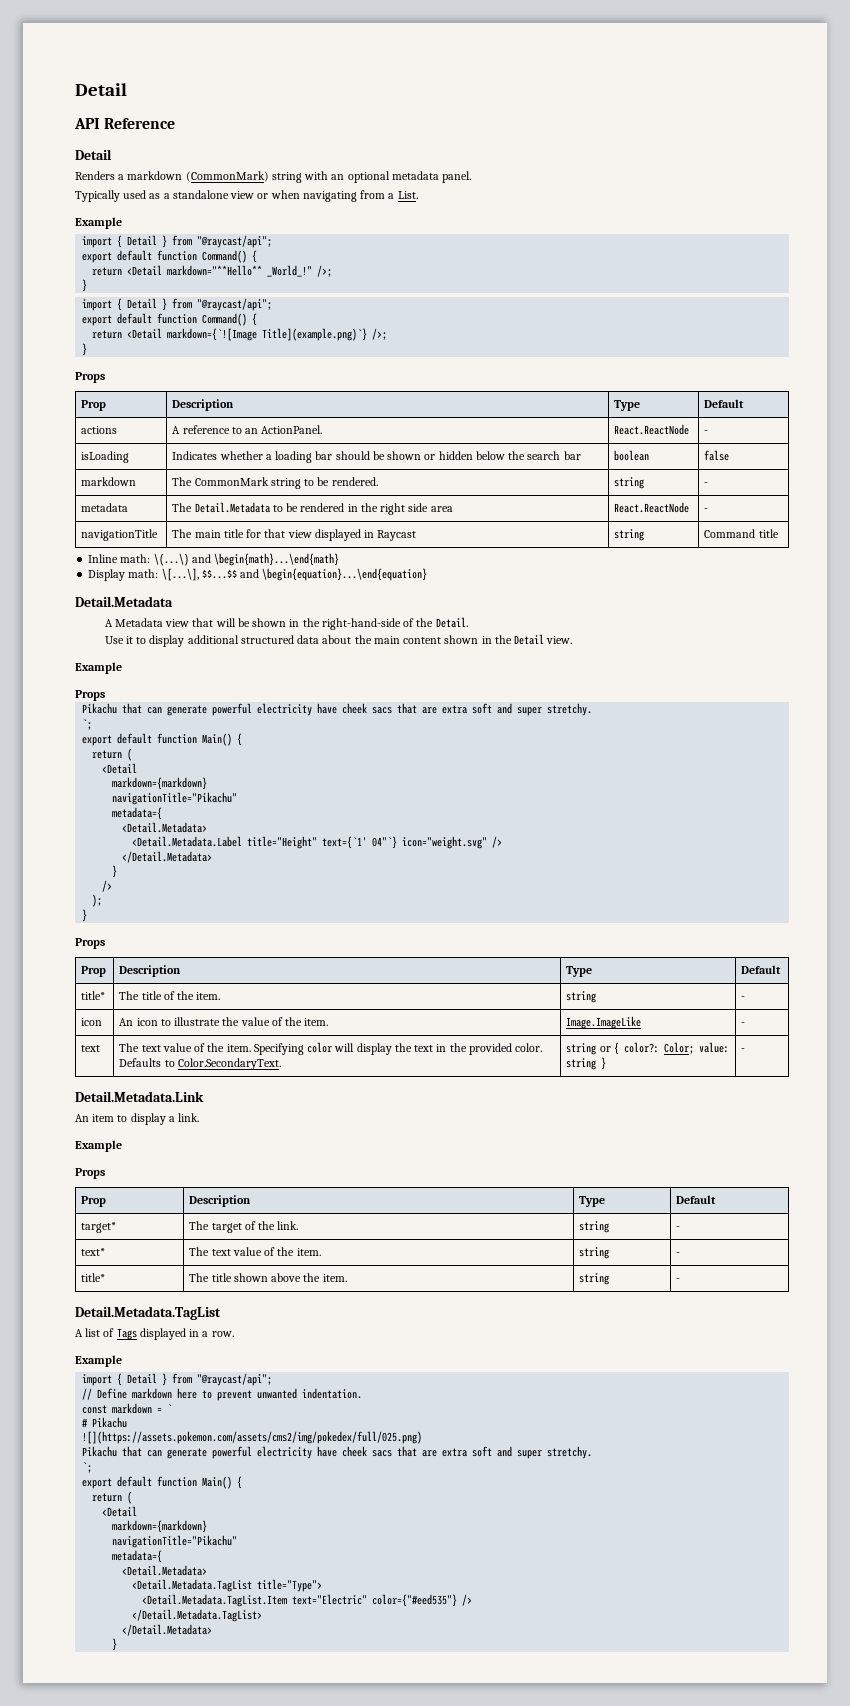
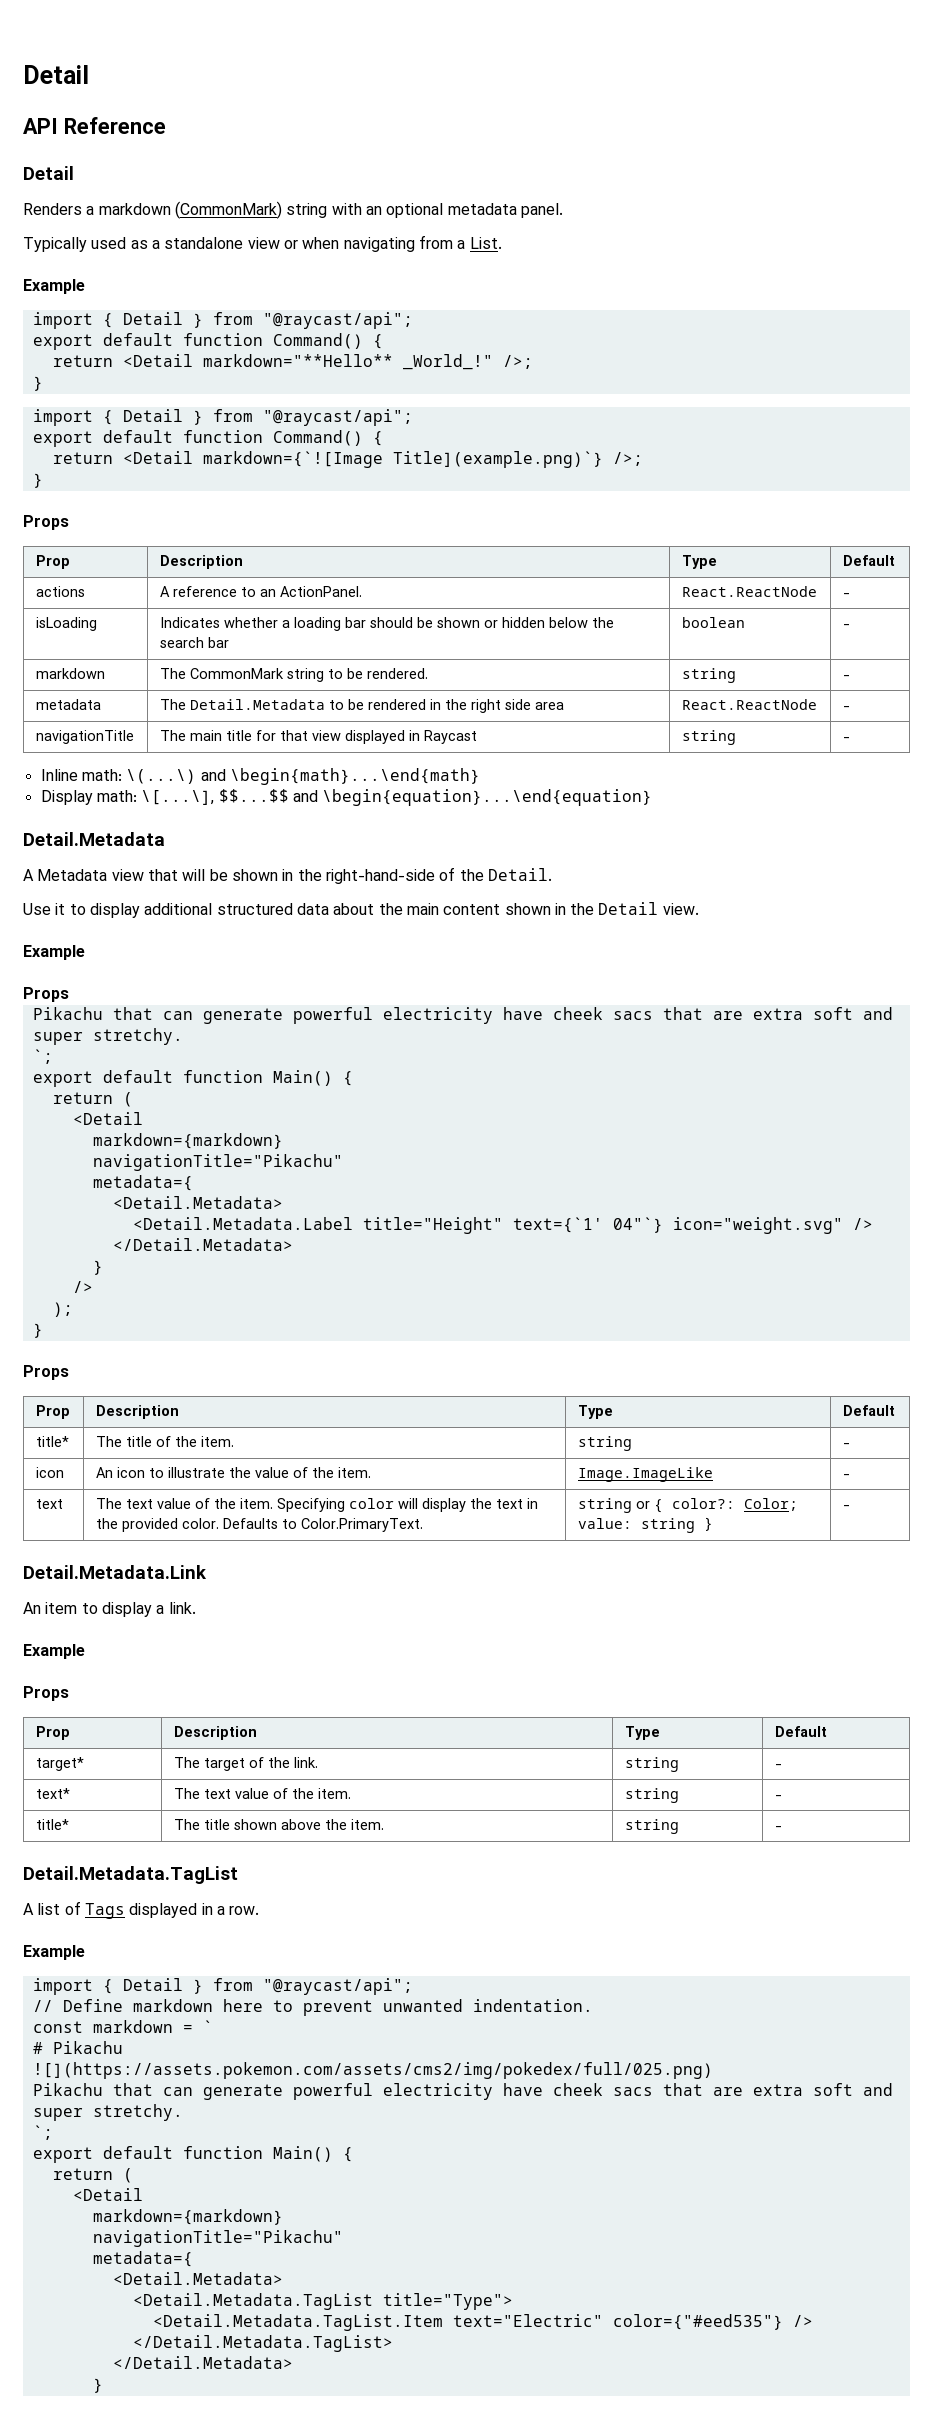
- isLoading | Indicates whether a loading bar should be shown or hidden below the search bar | boolean | false
+ isLoading | Indicates whether a loading bar should be shown or hidden below the search bar | boolean | -
- navigationTitle | The main title for that view displayed in Raycast | string | Command title
+ navigationTitle | The main title for that view displayed in Raycast | string | -
- text | The text value of the item. Specifying color will display the text in the provided color. Defaults to Color.SecondaryText. | string or { color?: Color; value: string } | -
+ text | The text value of the item. Specifying color will display the text in the provided color. Defaults to Color.PrimaryText. | string or { color?: Color; value: string } | -

